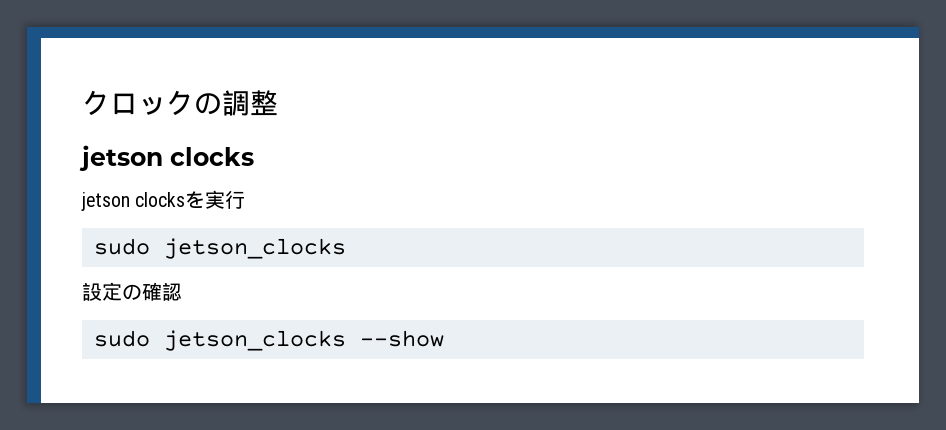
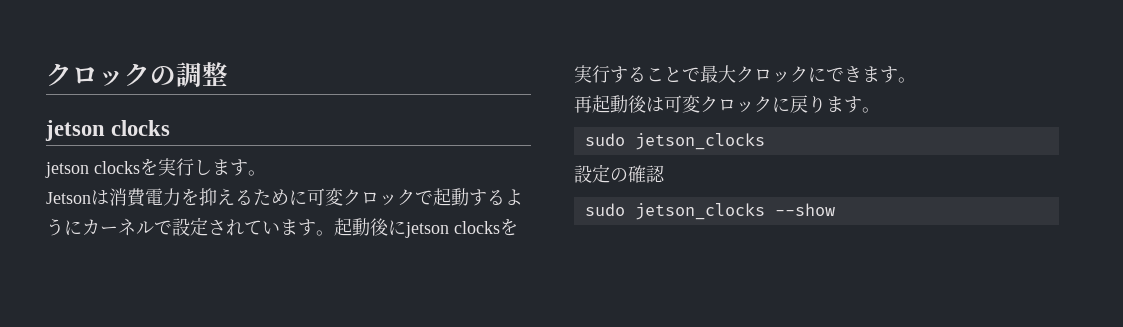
- jetson clocksを実行
+ jetson clocksを実行します。
+ Jetsonは消費電力を抑えるために可変クロックで起動するようにカーネルで設定されています。起動後にjetson clocksを実行することで最大クロックにできます。
+ 再起動後は可変クロックに戻ります。

